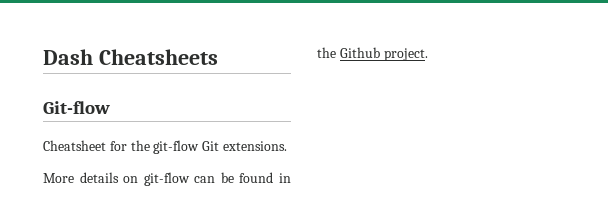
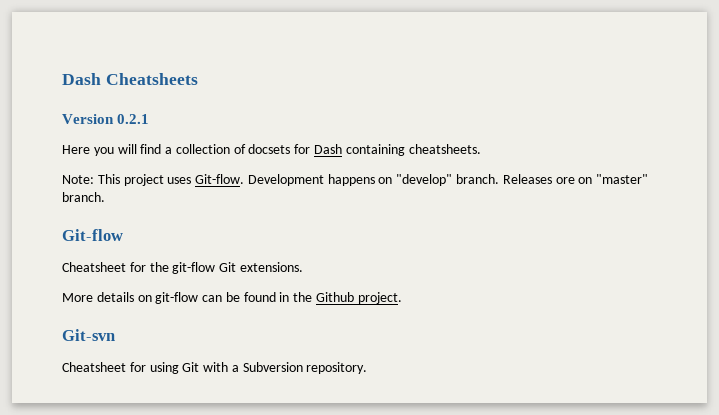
+ Version 0.2.1
+ Here you will find a collection of docsets for Dash containing cheatsheets.
+ Note: This project uses Git-flow. Development happens on "develop" branch. Releases ore on "master" branch.
+ Git-svn
+ Cheatsheet for using Git with a Subversion repository.

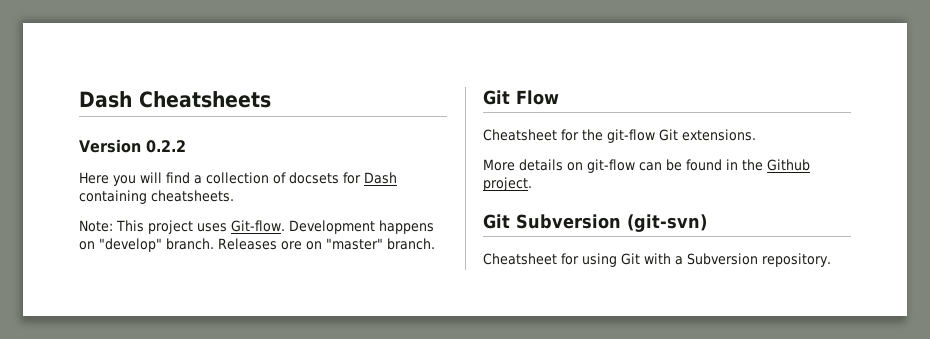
- Version 0.2.1
+ Version 0.2.2
- Git-flow
+ Git Flow
- Git-svn
+ Git Subversion (git-svn)

